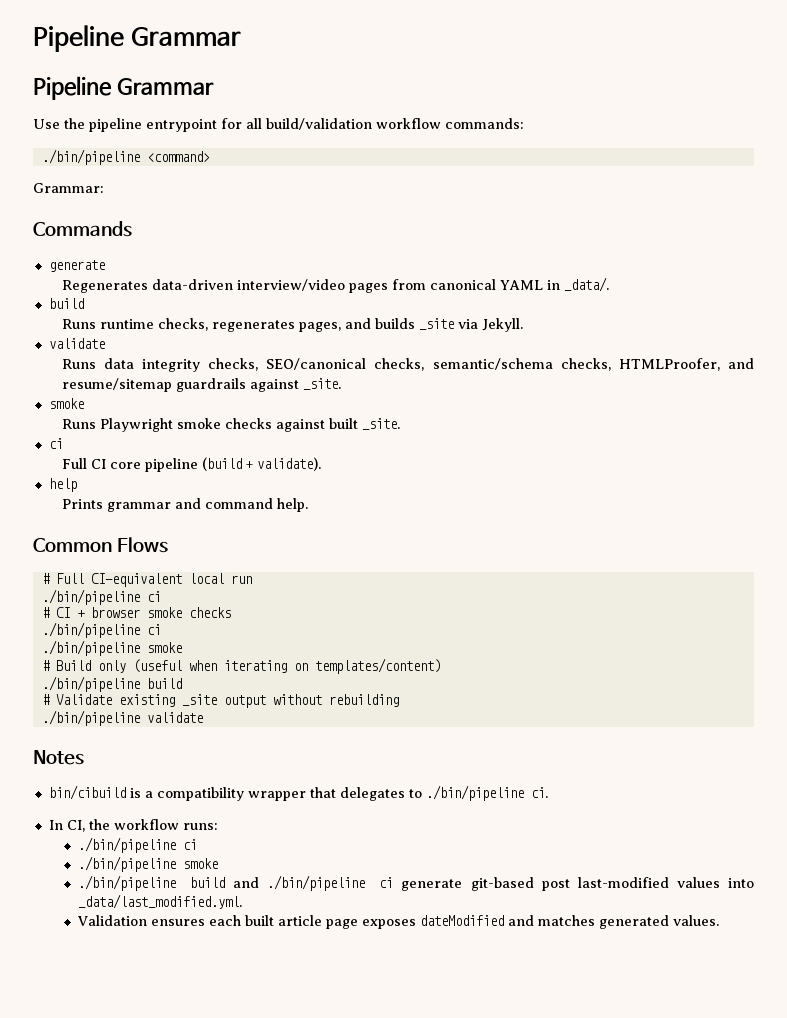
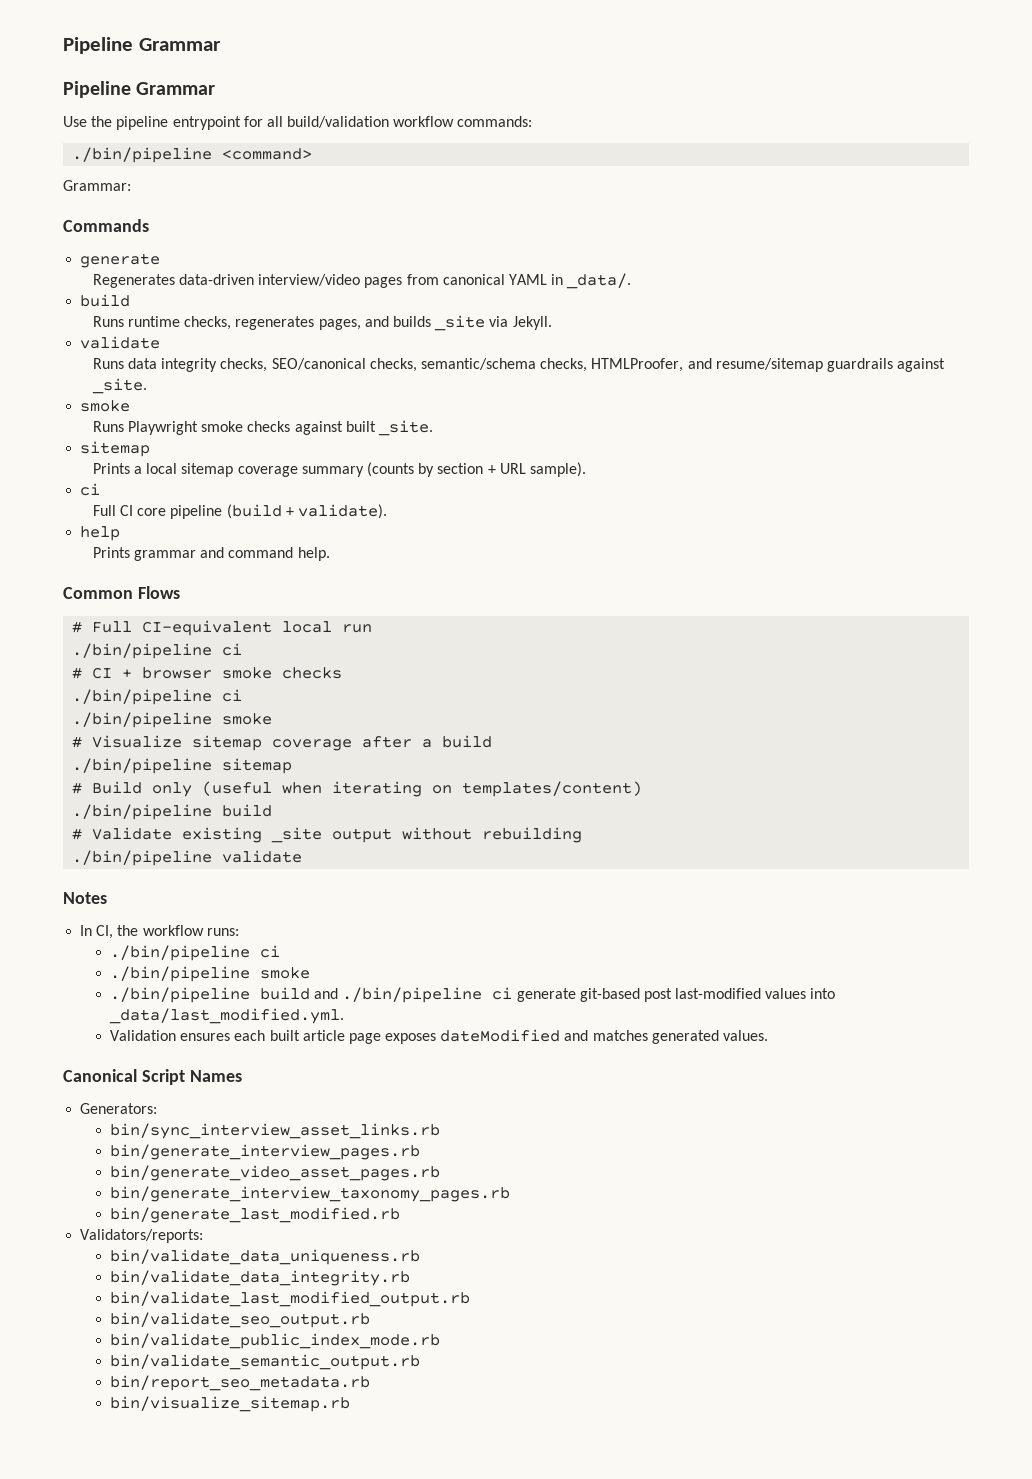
  Runs Playwright smoke checks against built _site.
+ sitemap
+ Prints a local sitemap coverage summary (counts by section + URL sample).
+ # Visualize sitemap coverage after a build
+ ./bin/pipeline sitemap
- bin/cibuild is a compatibility wrapper that delegates to ./bin/pipeline ci.
+ Canonical Script Names
+ Generators:
+ bin/sync_interview_asset_links.rb
+ bin/generate_interview_pages.rb
+ bin/generate_video_asset_pages.rb
+ bin/generate_interview_taxonomy_pages.rb
+ bin/generate_last_modified.rb
+ Validators/reports:
+ bin/validate_data_uniqueness.rb
+ bin/validate_data_integrity.rb
+ bin/validate_last_modified_output.rb
+ bin/validate_seo_output.rb
+ bin/validate_public_index_mode.rb
+ bin/validate_semantic_output.rb
+ bin/report_seo_metadata.rb
+ bin/visualize_sitemap.rb

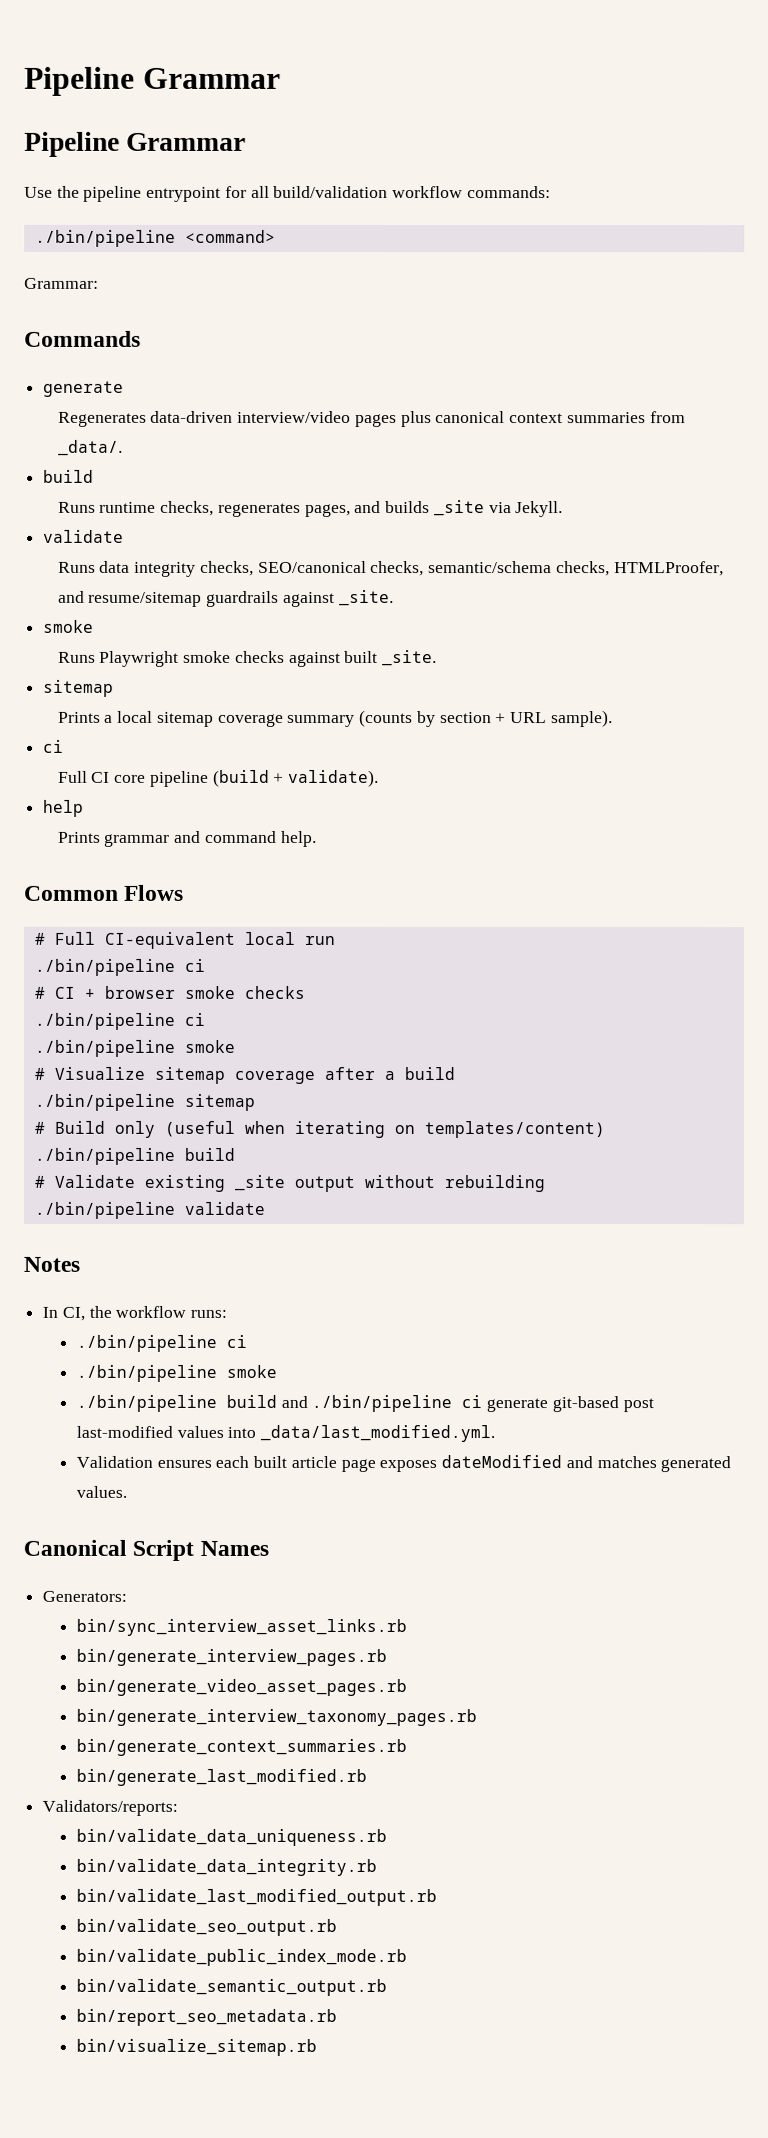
- Regenerates data-driven interview/video pages from canonical YAML in _data/.
+ Regenerates data-driven interview/video pages plus canonical context summaries from _data/.
+ bin/generate_context_summaries.rb

